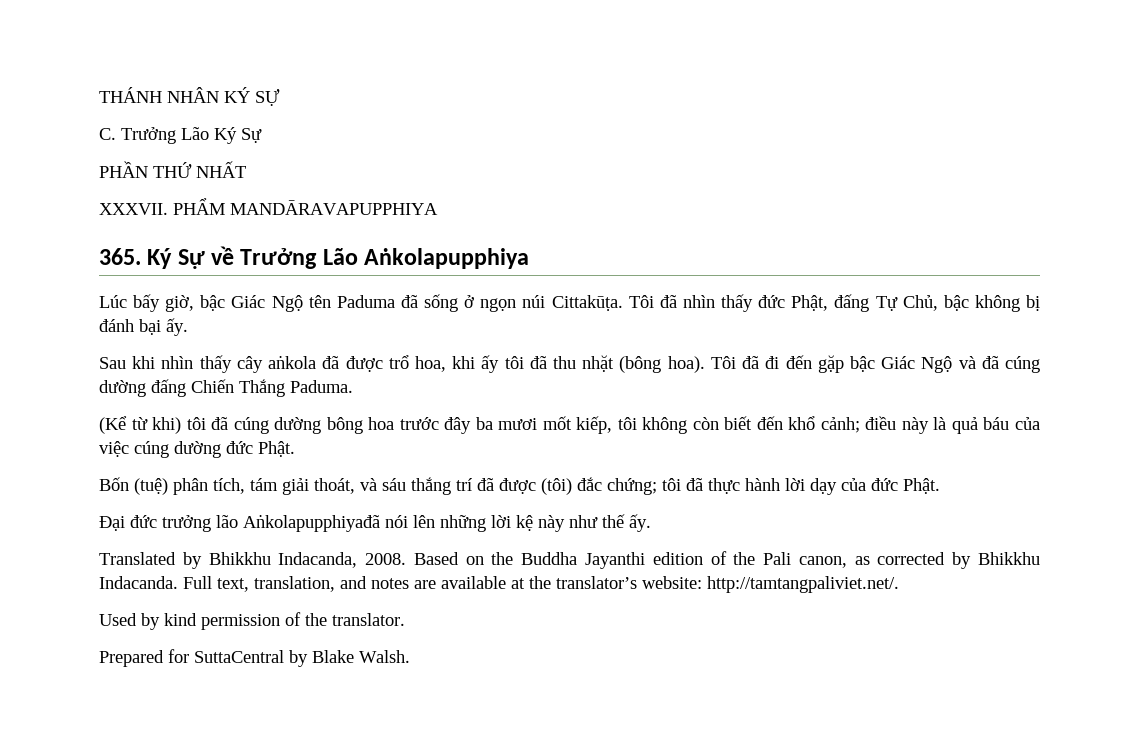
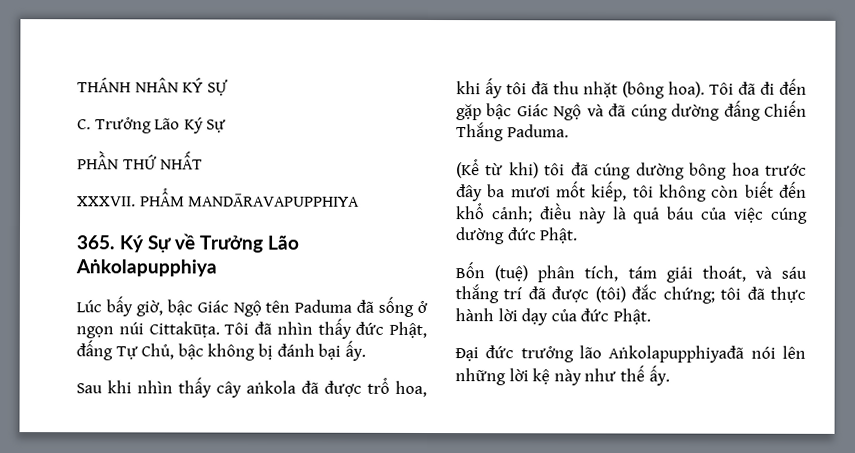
- Translated by Bhikkhu Indacanda, 2008. Based on the Buddha Jayanthi edition of the Pali canon, as corrected by Bhikkhu Indacanda. Full text, translation, and notes are available at the translator’s website: http://tamtangpaliviet.net/.
- Used by kind permission of the translator.
- Prepared for SuttaCentral by Blake Walsh.

